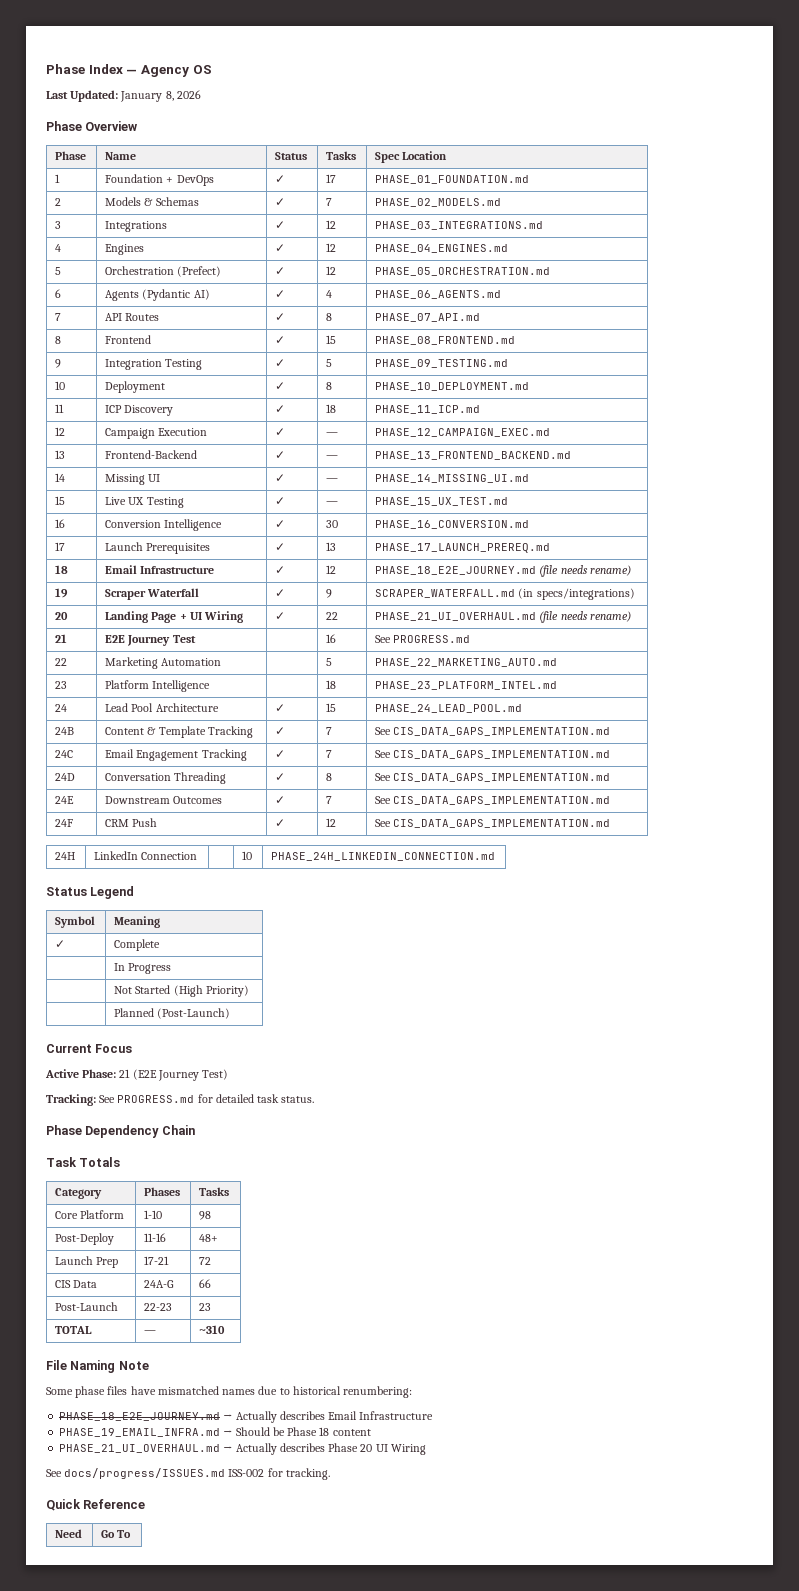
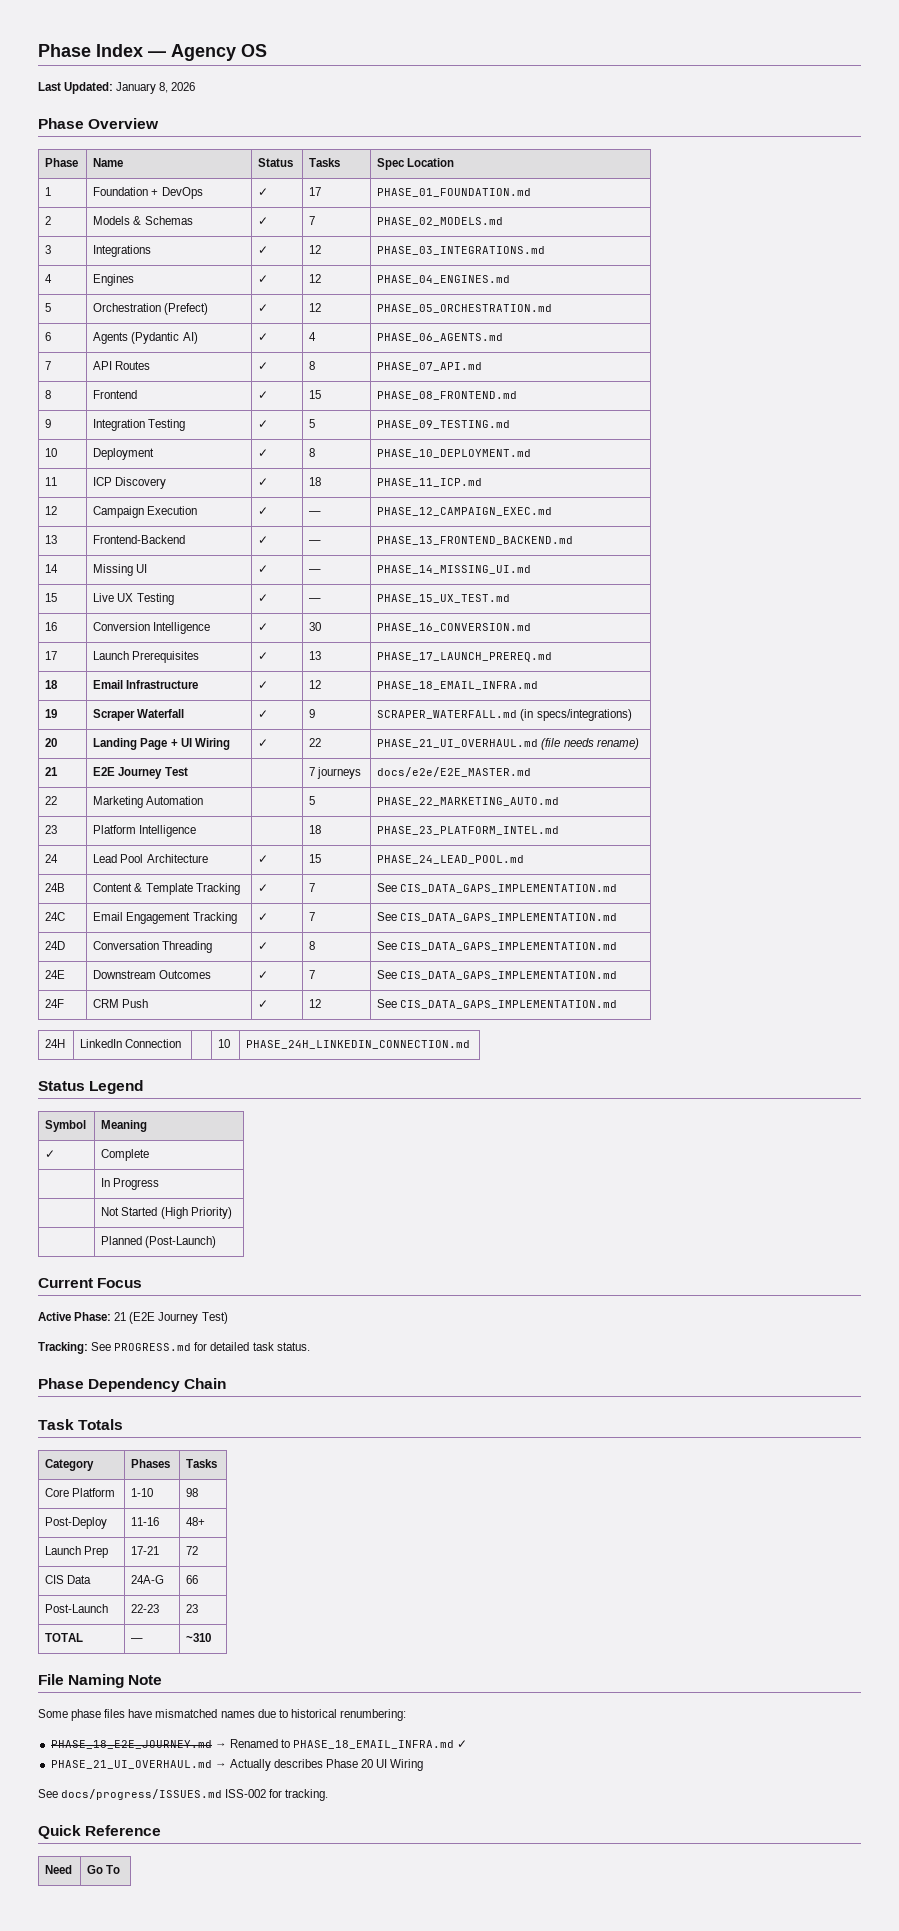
- 18 | Email Infrastructure | ✓ | 12 | PHASE_18_E2E_JOURNEY.md (file needs rename)
+ 18 | Email Infrastructure | ✓ | 12 | PHASE_18_EMAIL_INFRA.md
- 21 | E2E Journey Test | | 16 | See PROGRESS.md
+ 21 | E2E Journey Test | | 7 journeys | docs/e2e/E2E_MASTER.md
- PHASE_18_E2E_JOURNEY.md → Actually describes Email Infrastructure
- PHASE_19_EMAIL_INFRA.md → Should be Phase 18 content
+ PHASE_18_E2E_JOURNEY.md → Renamed to PHASE_18_EMAIL_INFRA.md ✓

